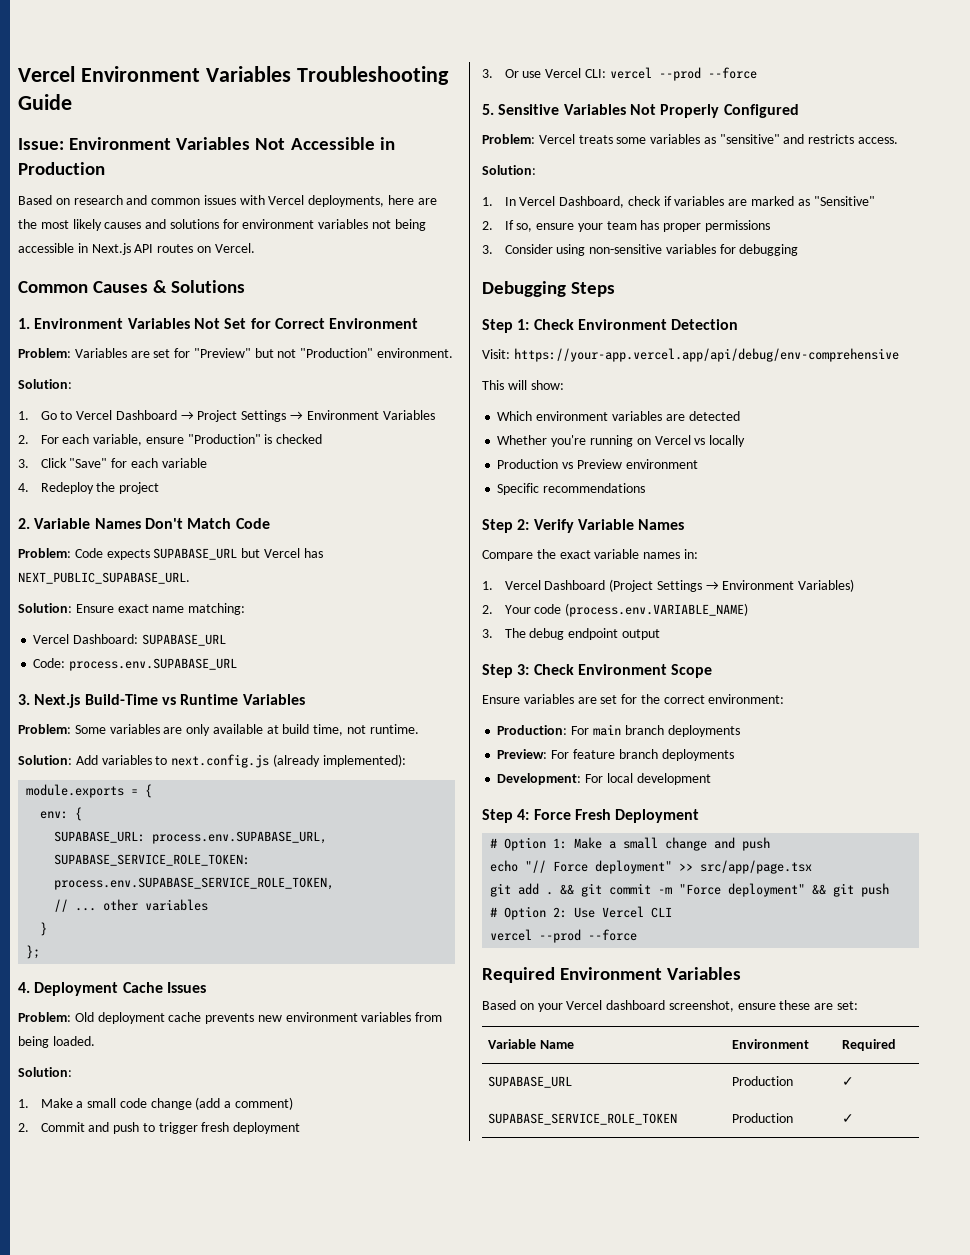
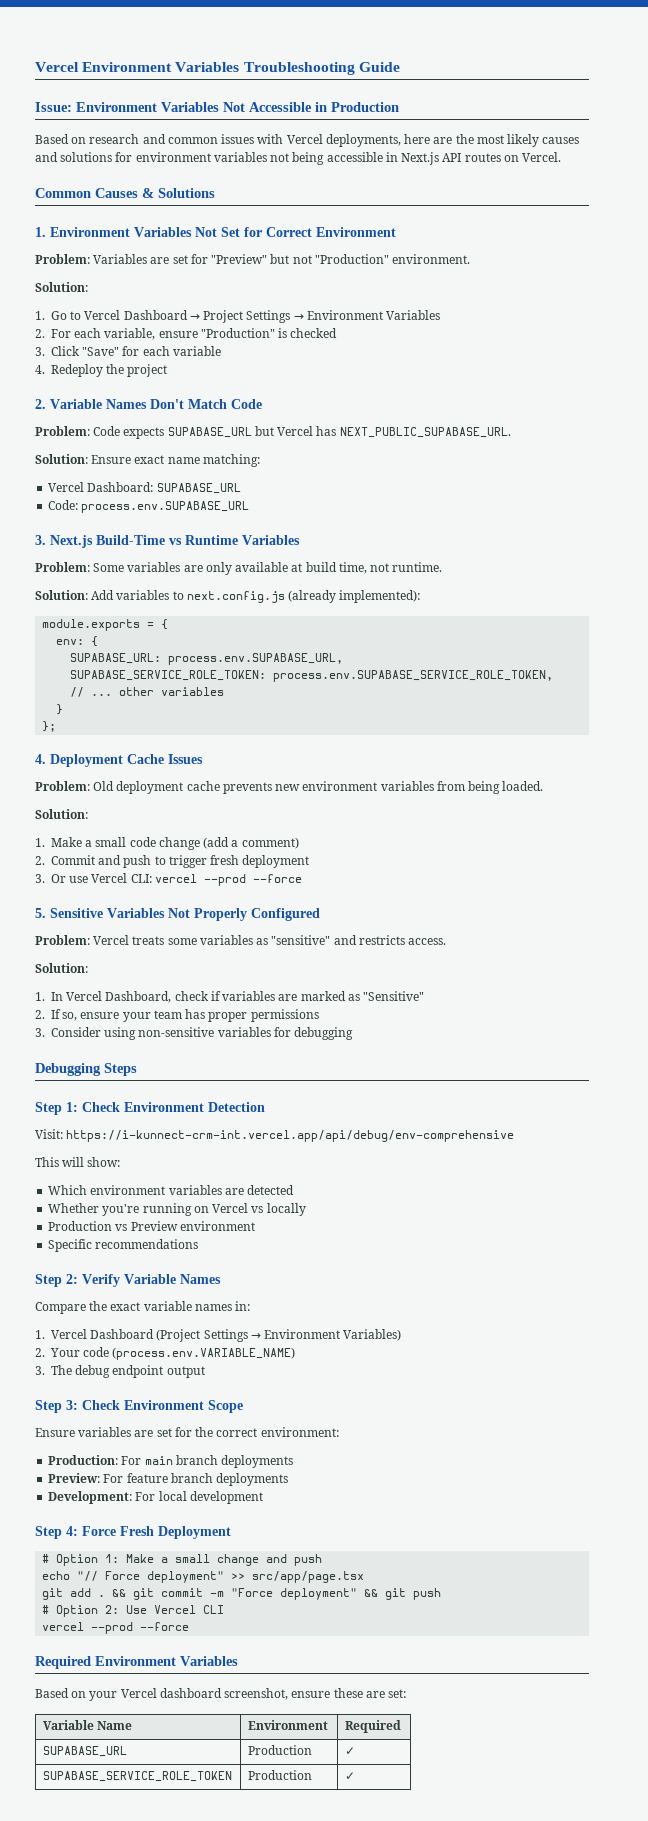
- Visit: https://your-app.vercel.app/api/debug/env-comprehensive
+ Visit: https://i-kunnect-crm-int.vercel.app/api/debug/env-comprehensive

